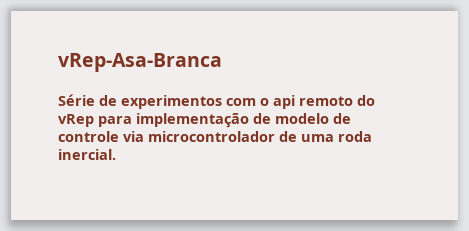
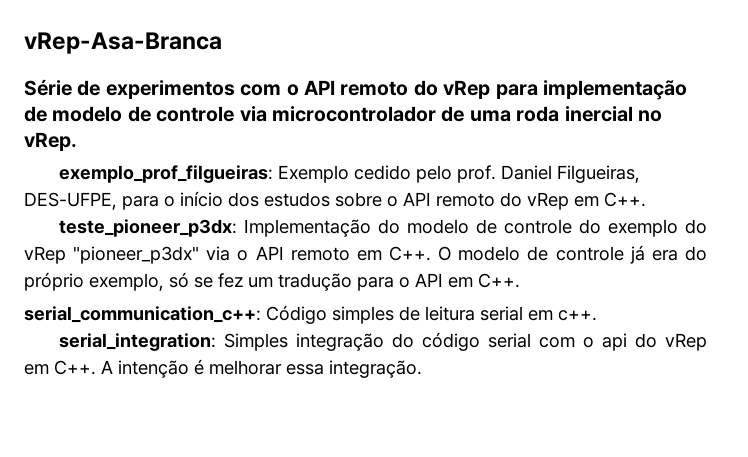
- Série de experimentos com o api remoto do vRep para implementação de modelo de controle via microcontrolador de uma roda inercial.
+ Série de experimentos com o API remoto do vRep para implementação de modelo de controle via microcontrolador de uma roda inercial no vRep.
+ exemplo_prof_filgueiras: Exemplo cedido pelo prof. Daniel Filgueiras, DES-UFPE, para o início dos estudos sobre o API remoto do vRep em C++.
+ teste_pioneer_p3dx: Implementação do modelo de controle do exemplo do vRep "pioneer_p3dx" via o API remoto em C++. O modelo de controle já era do próprio exemplo, só se fez um tradução para o API em C++.
+ serial_communication_c++: Código simples de leitura serial em c++.
+ serial_integration: Simples integração do código serial com o api do vRep em C++. A intenção é melhorar essa integração.

